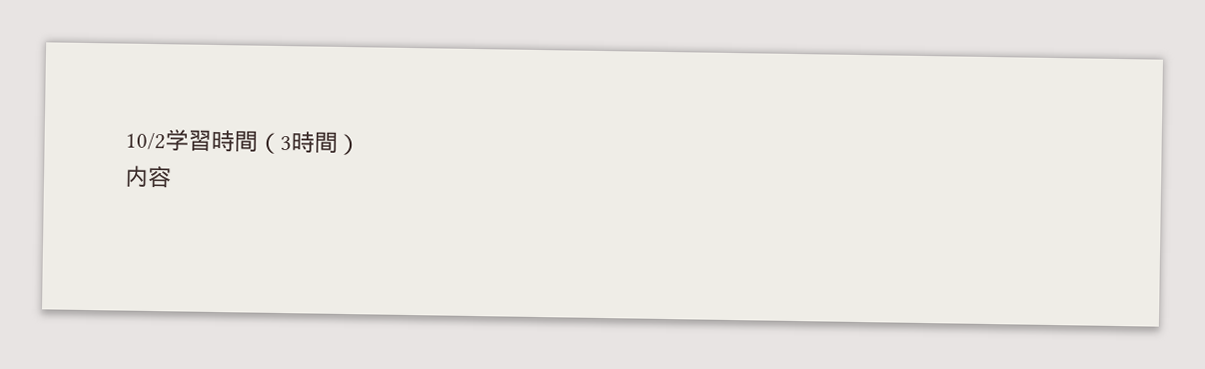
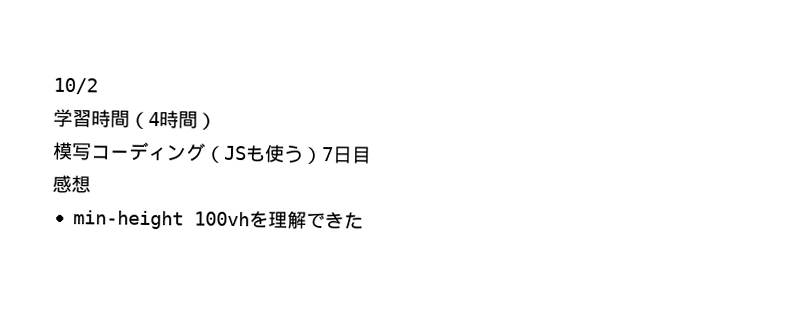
- 10/2学習時間（3時間）
+ 10/2
+ 学習時間（4時間）
- 内容
+ 模写コーディング（JSも使う）7日目
+ 感想
+ min-height 100vhを理解できた

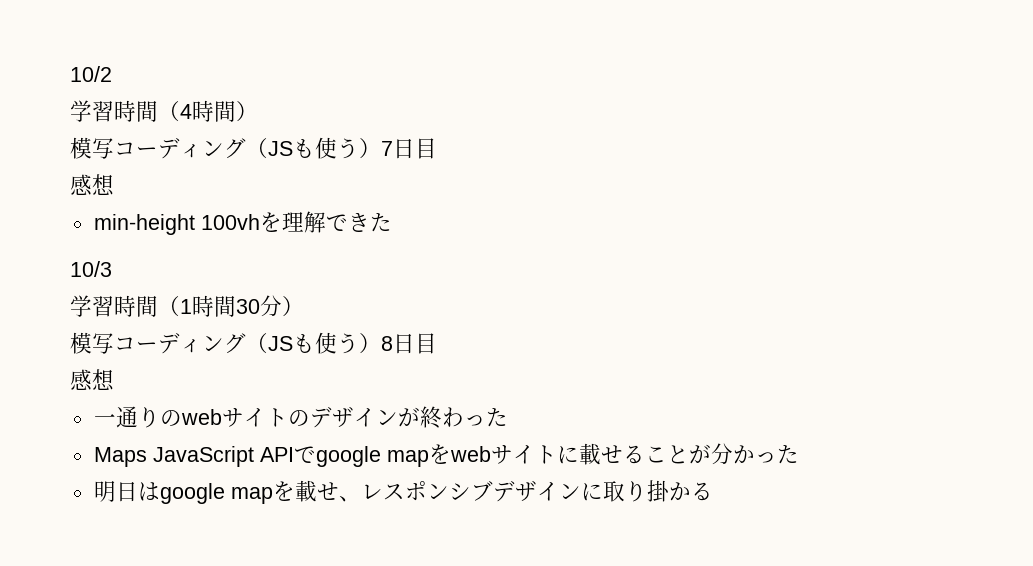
+ 10/3
+ 学習時間（1時間30分）
+ 模写コーディング（JSも使う）8日目
+ 感想
+ 一通りのwebサイトのデザインが終わった
+ Maps JavaScript APIでgoogle mapをwebサイトに載せることが分かった
+ 明日はgoogle mapを載せ、レスポンシブデザインに取り掛かる

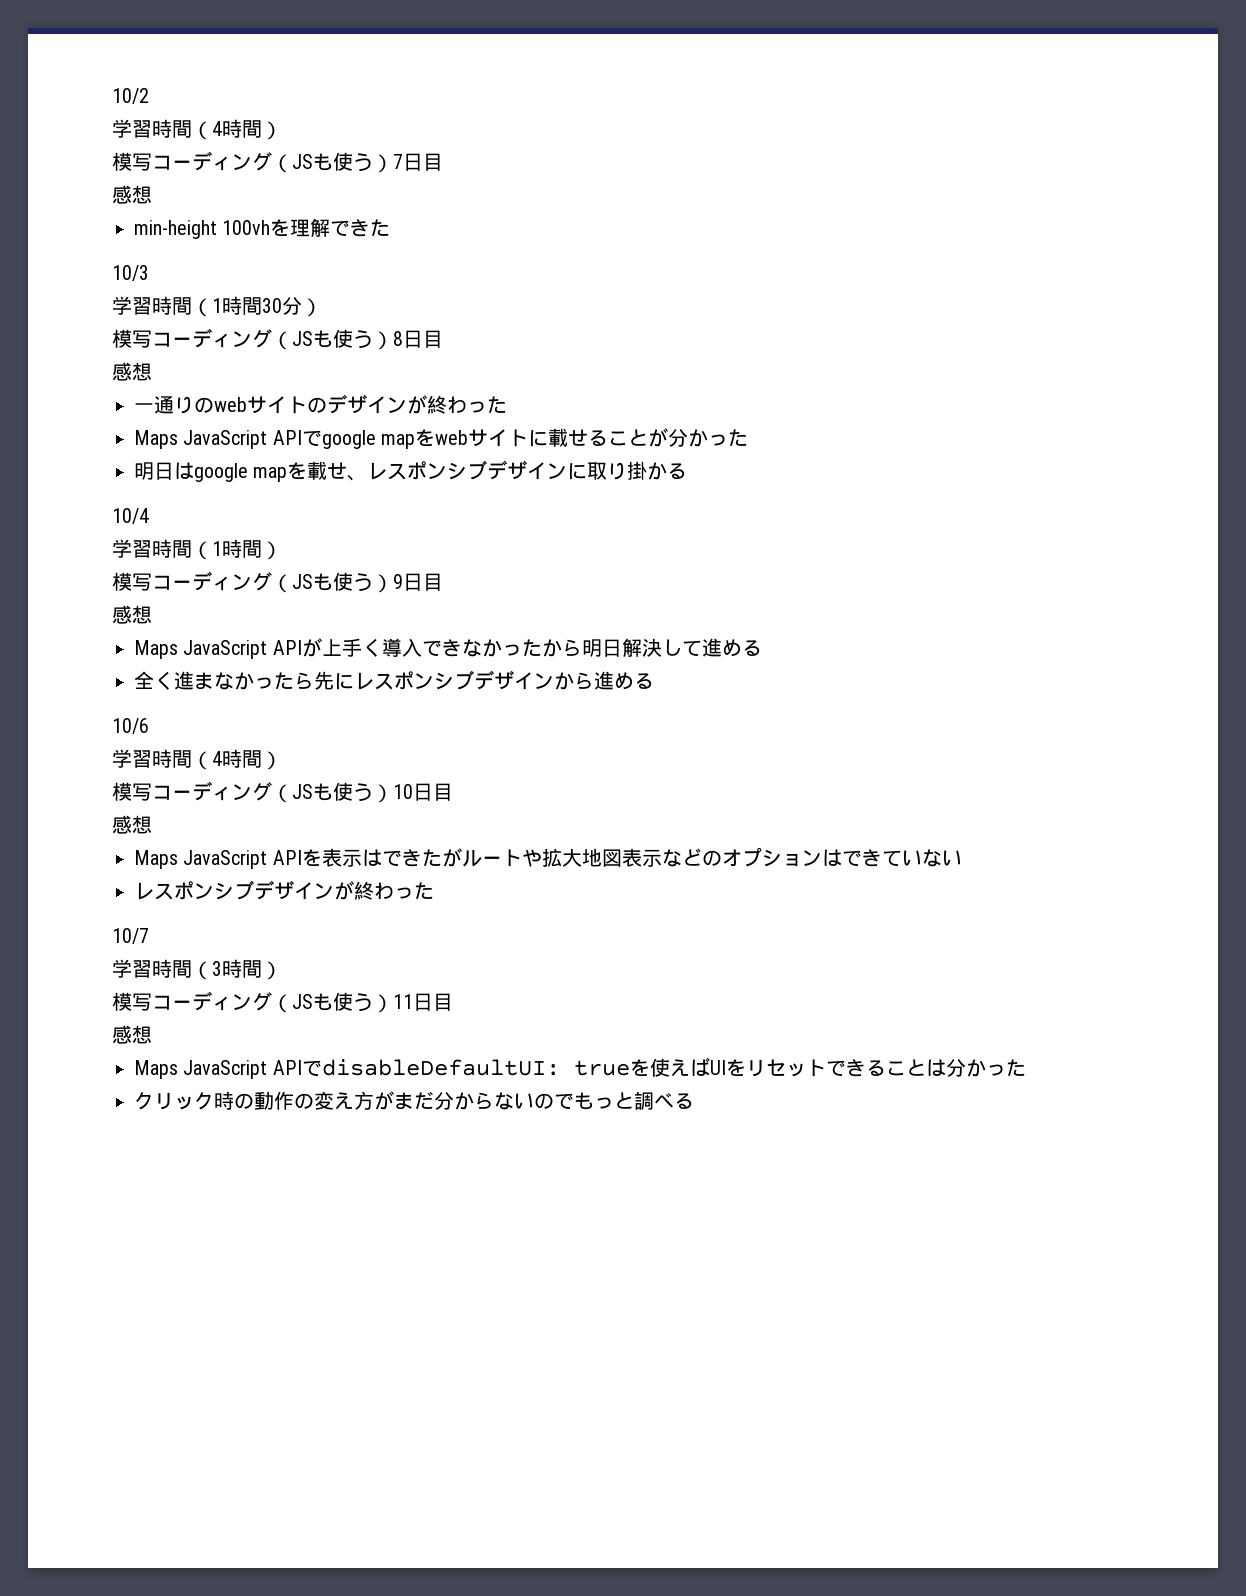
+ 10/4
+ 学習時間（1時間）
+ 模写コーディング（JSも使う）9日目
+ 感想
+ Maps JavaScript APIが上手く導入できなかったから明日解決して進める
+ 全く進まなかったら先にレスポンシブデザインから進める
+ 10/6
+ 学習時間（4時間）
+ 模写コーディング（JSも使う）10日目
+ 感想
+ Maps JavaScript APIを表示はできたがルートや拡大地図表示などのオプションはできていない
+ レスポンシブデザインが終わった
+ 10/7
+ 学習時間（3時間）
+ 模写コーディング（JSも使う）11日目
+ 感想
+ Maps JavaScript APIでdisableDefaultUI: trueを使えばUIをリセットできることは分かった
+ クリック時の動作の変え方がまだ分からないのでもっと調べる

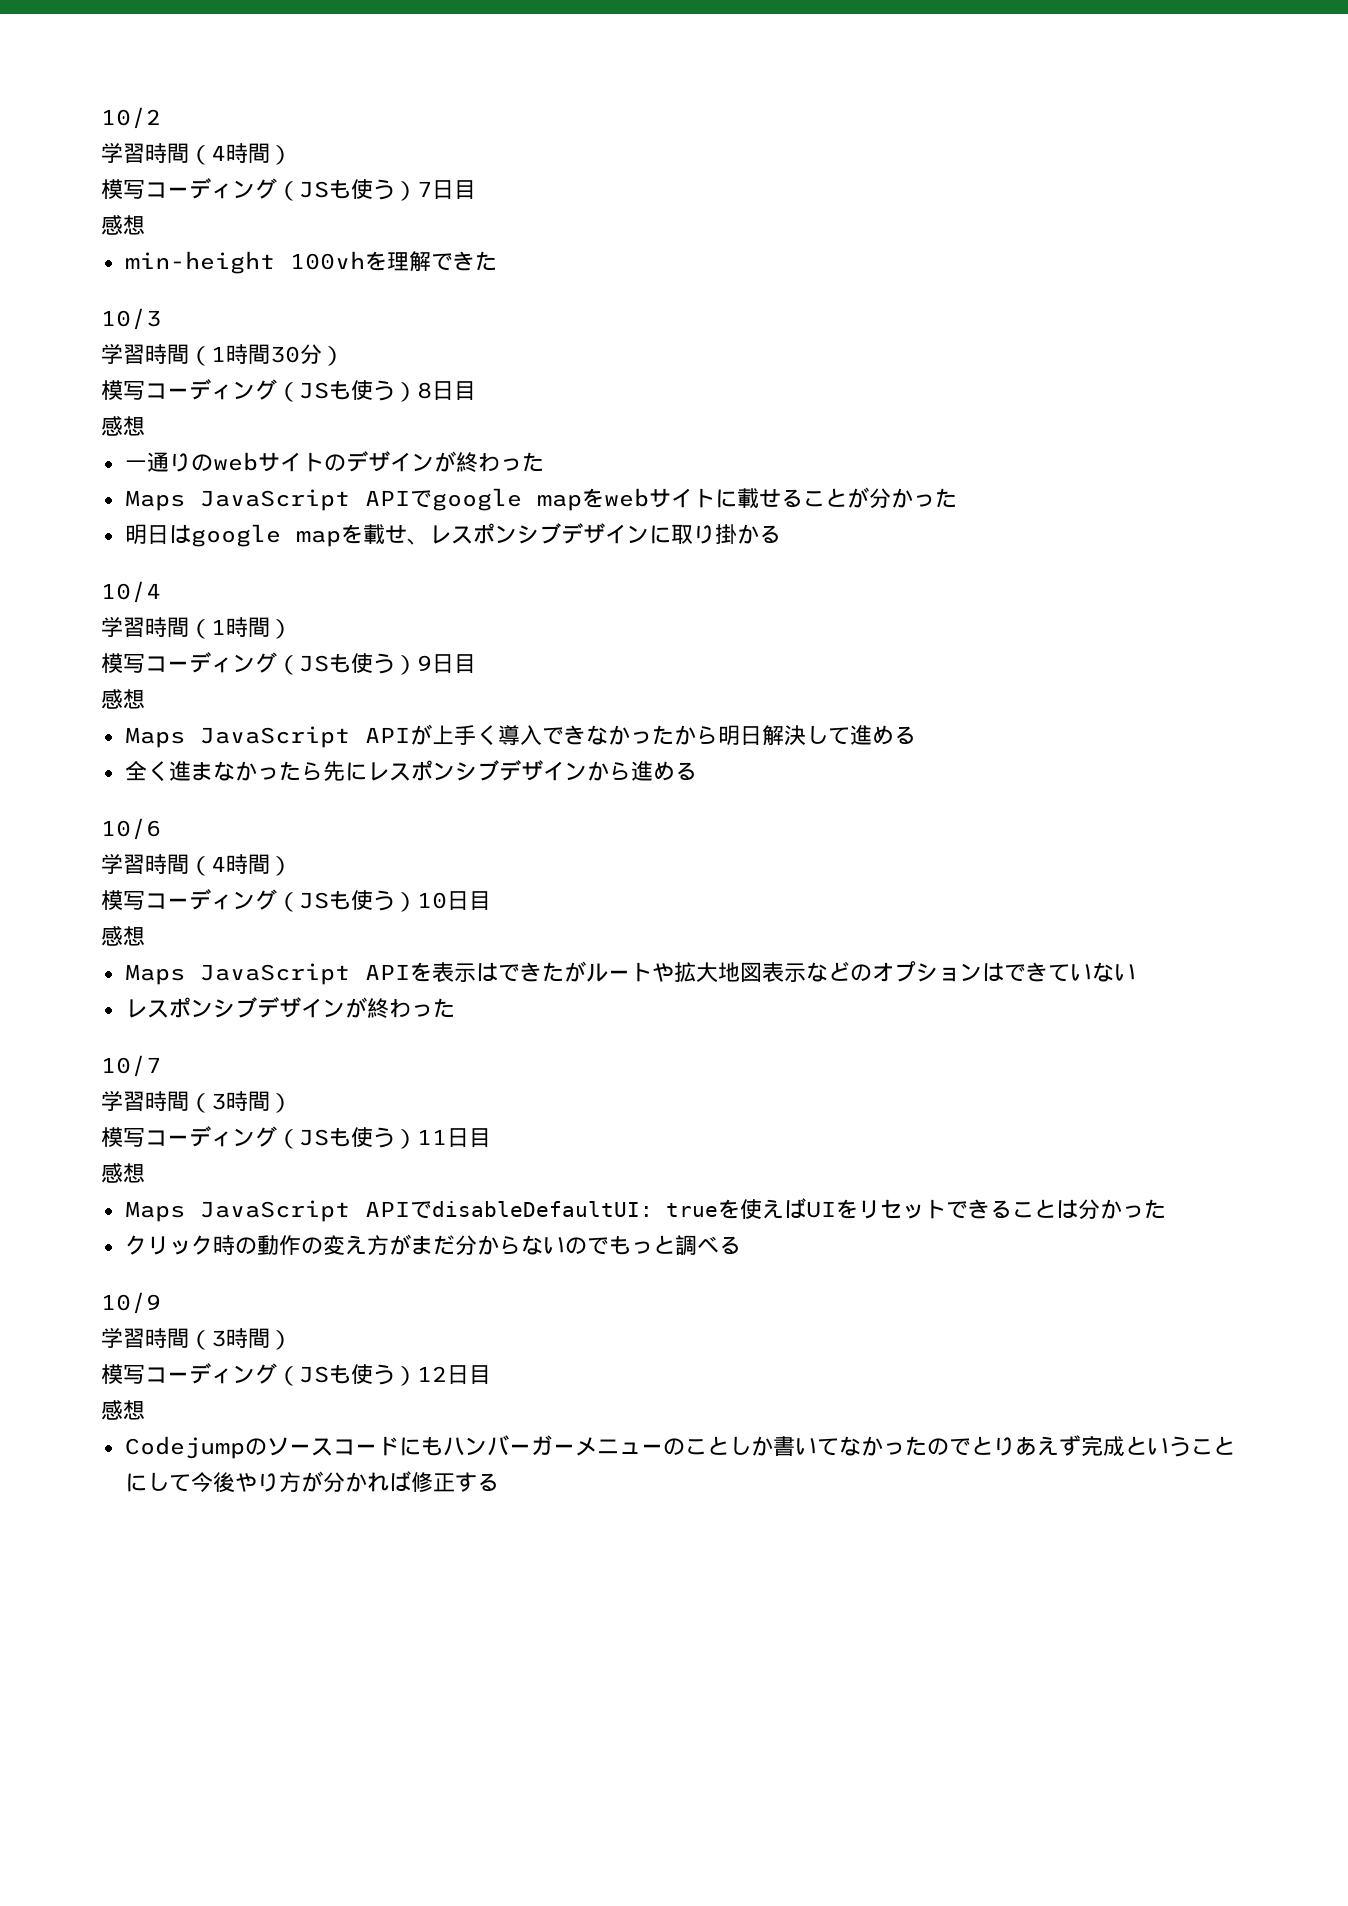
+ 10/9
+ 学習時間（3時間）
+ 模写コーディング（JSも使う）12日目
+ 感想
+ Codejumpのソースコードにもハンバーガーメニューのことしか書いてなかったのでとりあえず完成ということにして今後やり方が分かれば修正する

